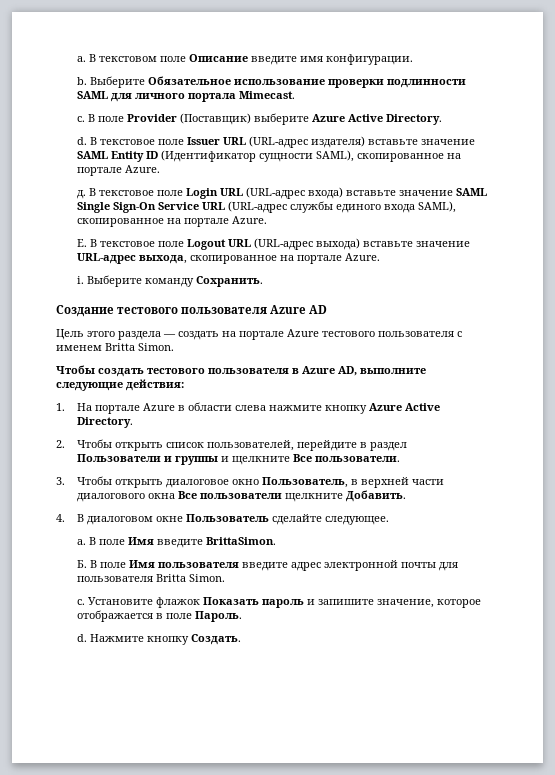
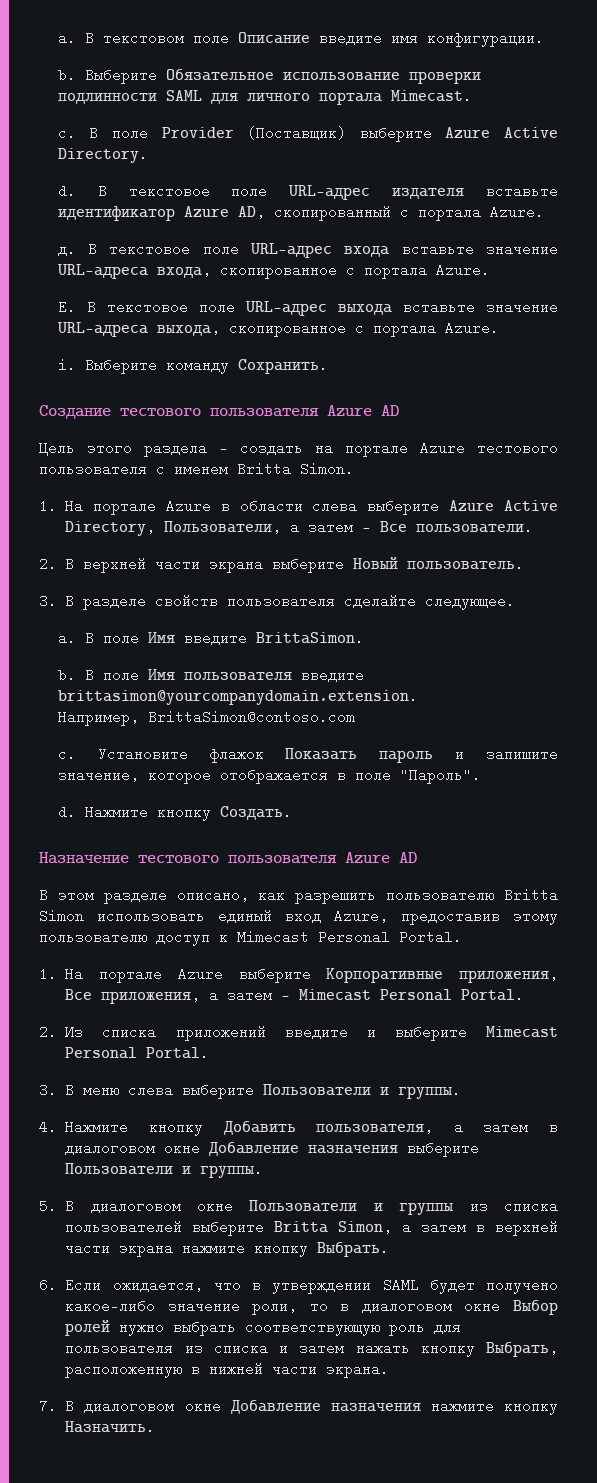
- В текстовое поле Issuer URL (URL-адрес издателя) вставьте значение SAML Entity ID (Идентификатор сущности SAML), скопированное на портале Azure.
+ В текстовое поле URL-адрес издателя вставьте идентификатор Azure AD, скопированный c портала Azure.
- В текстовое поле Login URL (URL-адрес входа) вставьте значение SAML Single Sign-On Service URL (URL-адрес службы единого входа SAML), скопированное на портале Azure.
+ В текстовое поле URL-адрес входа вставьте значение URL-адреса входа, скопированное с портала Azure.
- Е. В текстовое поле Logout URL (URL-адрес выхода) вставьте значение URL-адрес выхода, скопированное на портале Azure.
+ Е. В текстовое поле URL-адрес выхода вставьте значение URL-адреса выхода, скопированное с портала Azure.
- Чтобы создать тестового пользователя в Azure AD, выполните следующие действия:
- 1. На портале Azure в области слева нажмите кнопку Azure Active Directory.
- 2. Чтобы открыть список пользователей, перейдите в раздел Пользователи и группы и щелкните Все пользователи.
- 3. Чтобы открыть диалоговое окно Пользователь, в верхней части диалогового окна Все пользователи щелкните Добавить.
- 4. В диалоговом окне Пользователь сделайте следующее.
+ 1. На портале Azure в области слева выберите Azure Active Directory, Пользователи, а затем — Все пользователи.
+ 2. В верхней части экрана выберите Новый пользователь.
+ 3. В разделе свойств пользователя сделайте следующее.
- Б. В поле Имя пользователя введите адрес электронной почты для пользователя Britta Simon.
+ b. В поле Имя пользователя введите brittasimon@yourcompanydomain.extension.
+ Например, BrittaSimon@contoso.com
- Установите флажок Показать пароль и запишите значение, которое отображается в поле Пароль.
+ Установите флажок Показать пароль и запишите значение, которое отображается в поле "Пароль".
+ Назначение тестового пользователя Azure AD
+ В этом разделе описано, как разрешить пользователю Britta Simon использовать единый вход Azure, предоставив этому пользователю доступ к Mimecast Personal Portal.
+ 1. На портале Azure выберите Корпоративные приложения, Все приложения, а затем — Mimecast Personal Portal.
+ 2. Из списка приложений введите и выберите Mimecast Personal Portal.
+ 3. В меню слева выберите Пользователи и группы.
+ 4. Нажмите кнопку Добавить пользователя, а затем в диалоговом окне Добавление назначения выберите Пользователи и группы.
+ 5. В диалоговом окне Пользователи и группы из списка пользователей выберите Britta Simon, а затем в верхней части экрана нажмите кнопку Выбрать.
+ 6. Если ожидается, что в утверждении SAML будет получено какое-либо значение роли, то в диалоговом окне Выбор ролей нужно выбрать соответствующую роль для пользователя из списка и затем нажать кнопку Выбрать, расположенную в нижней части экрана.
+ 7. В диалоговом окне Добавление назначения нажмите кнопку Назначить.

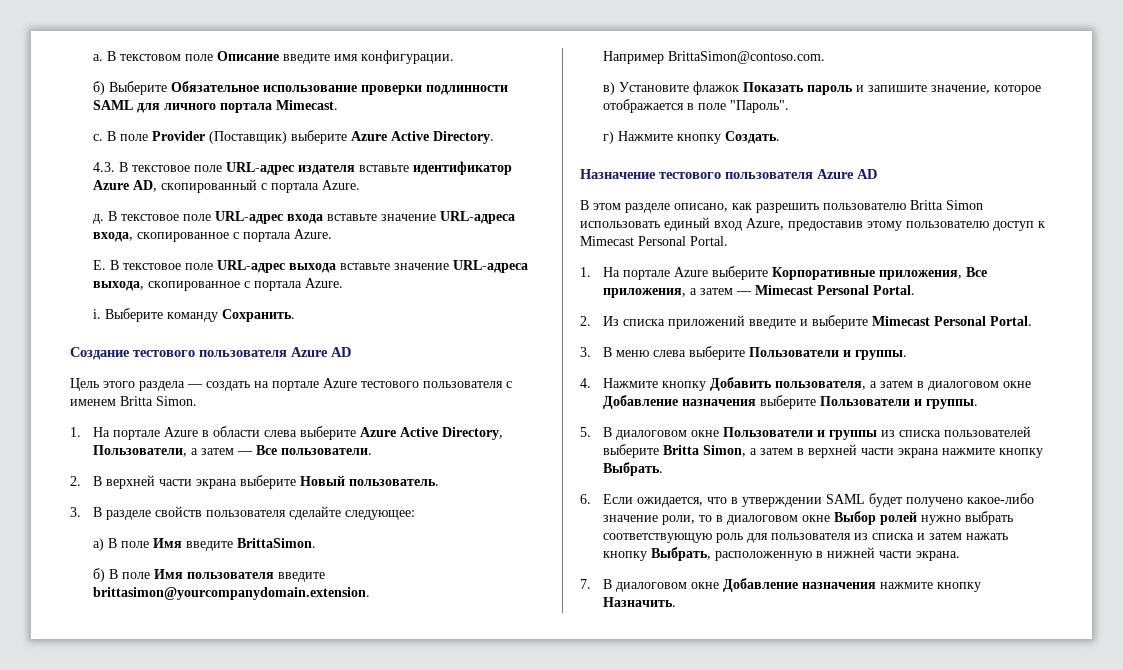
- b. Выберите Обязательное использование проверки подлинности SAML для личного портала Mimecast.
+ б) Выберите Обязательное использование проверки подлинности SAML для личного портала Mimecast.
- d. В текстовое поле URL-адрес издателя вставьте идентификатор Azure AD, скопированный c портала Azure.
+ 4.3. В текстовое поле URL-адрес издателя вставьте идентификатор Azure AD, скопированный c портала Azure.
- 3. В разделе свойств пользователя сделайте следующее.
- a. В поле Имя введите BrittaSimon.
+ 3. В разделе свойств пользователя сделайте следующее:
+ а) В поле Имя введите BrittaSimon.
- b. В поле Имя пользователя введите brittasimon@yourcompanydomain.extension.
+ б) В поле Имя пользователя введите brittasimon@yourcompanydomain.extension.
- Например, BrittaSimon@contoso.com
- c. Установите флажок Показать пароль и запишите значение, которое отображается в поле "Пароль".
+ Например BrittaSimon@contoso.com.
+ в) Установите флажок Показать пароль и запишите значение, которое отображается в поле "Пароль".
- d. Нажмите кнопку Создать.
+ г) Нажмите кнопку Создать.

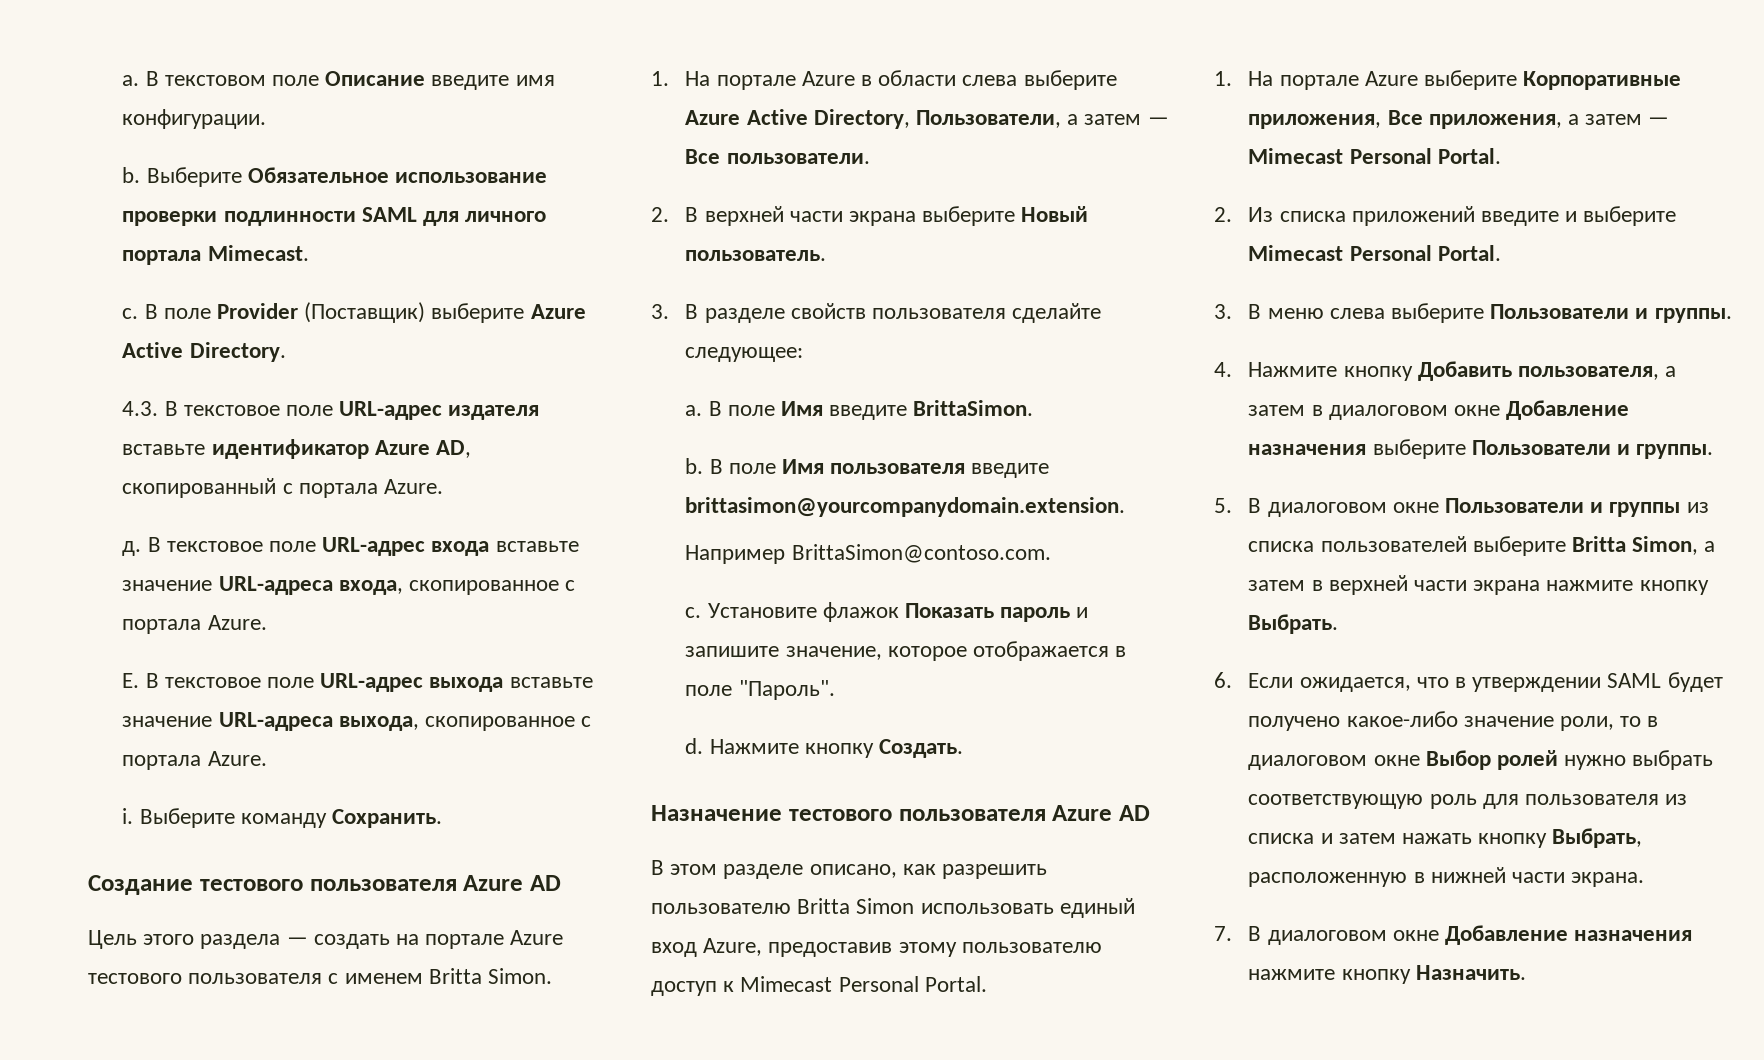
- б) Выберите Обязательное использование проверки подлинности SAML для личного портала Mimecast.
+ b. Выберите Обязательное использование проверки подлинности SAML для личного портала Mimecast.
- а) В поле Имя введите BrittaSimon.
+ а. В поле Имя введите BrittaSimon.
- б) В поле Имя пользователя введите brittasimon@yourcompanydomain.extension.
+ b. В поле Имя пользователя введите brittasimon@yourcompanydomain.extension.
- в) Установите флажок Показать пароль и запишите значение, которое отображается в поле "Пароль".
+ c. Установите флажок Показать пароль и запишите значение, которое отображается в поле "Пароль".
- г) Нажмите кнопку Создать.
+ d. Нажмите кнопку Создать.

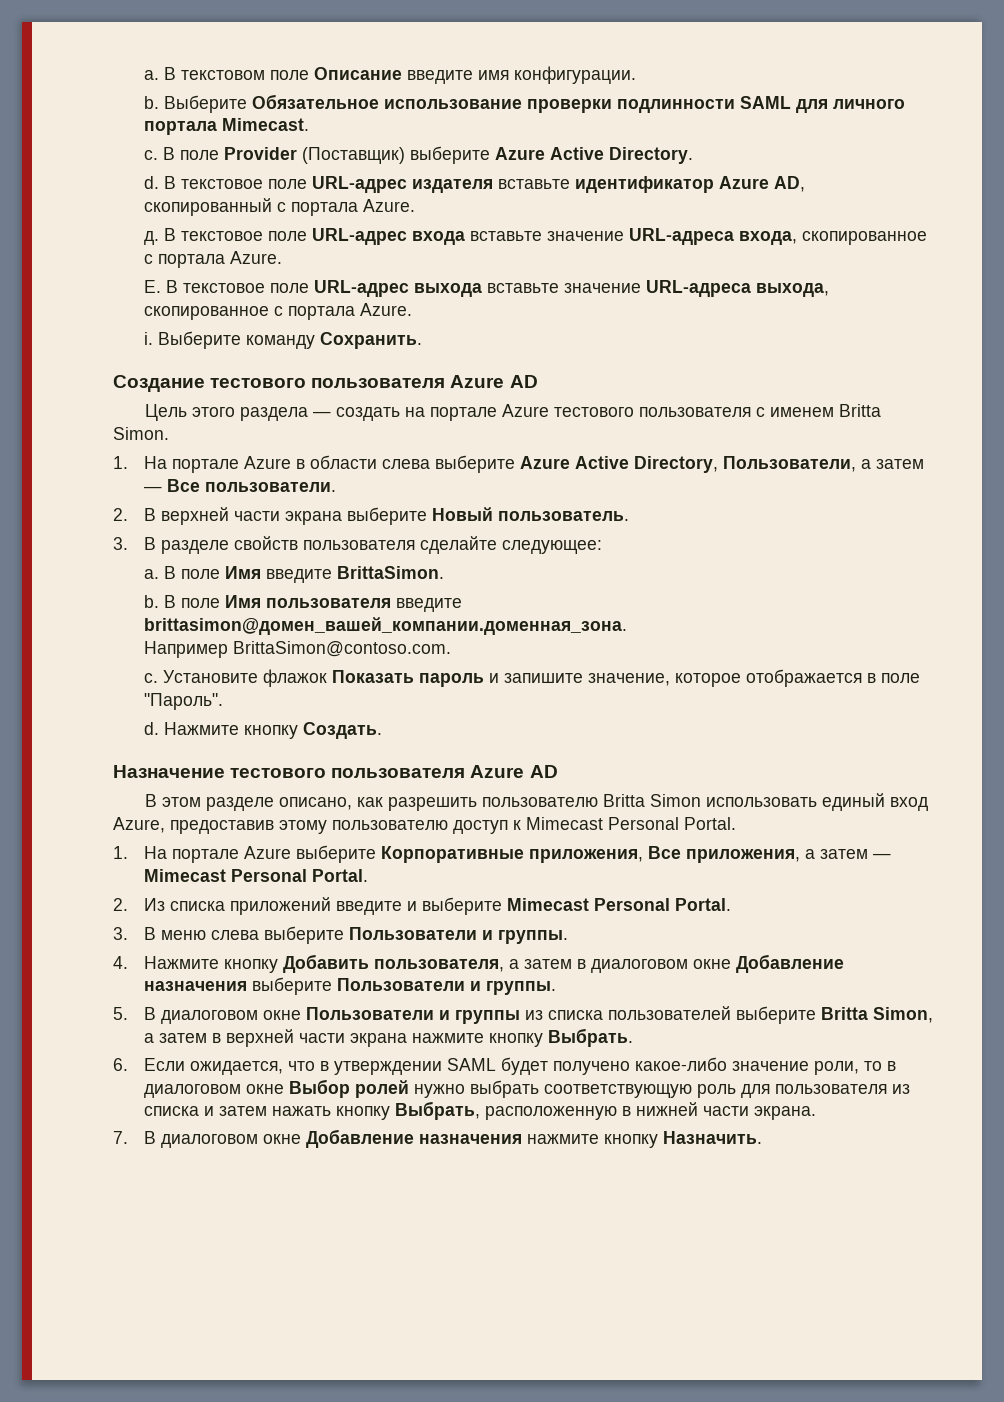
- 4.3. В текстовое поле URL-адрес издателя вставьте идентификатор Azure AD, скопированный c портала Azure.
+ d. В текстовое поле URL-адрес издателя вставьте идентификатор Azure AD, скопированный c портала Azure.
- В поле Имя пользователя введите brittasimon@yourcompanydomain.extension.
+ В поле Имя пользователя введите brittasimon@домен_вашей_компании.доменная_зона.

